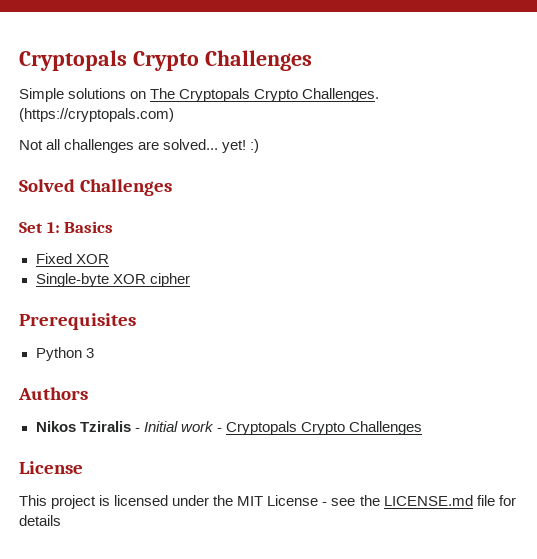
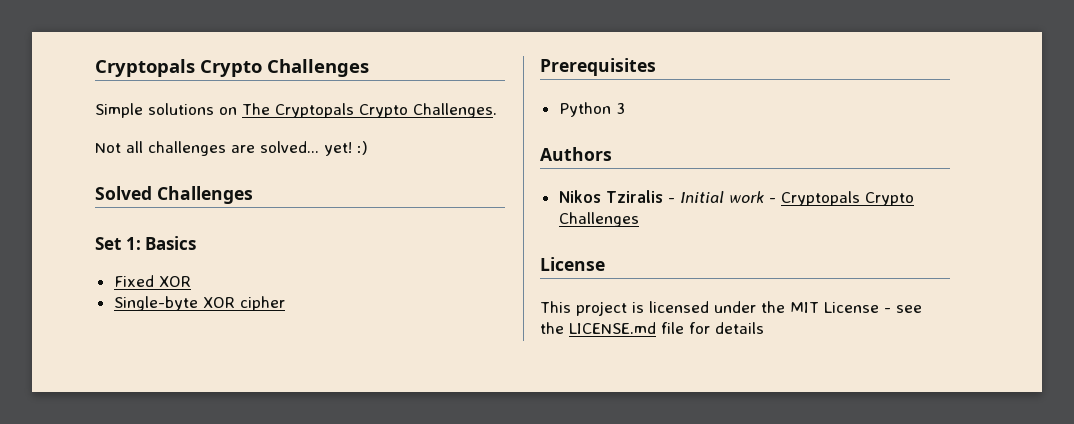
- (https://cryptopals.com)

